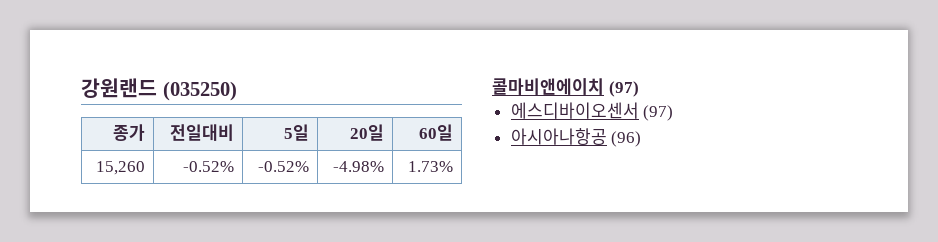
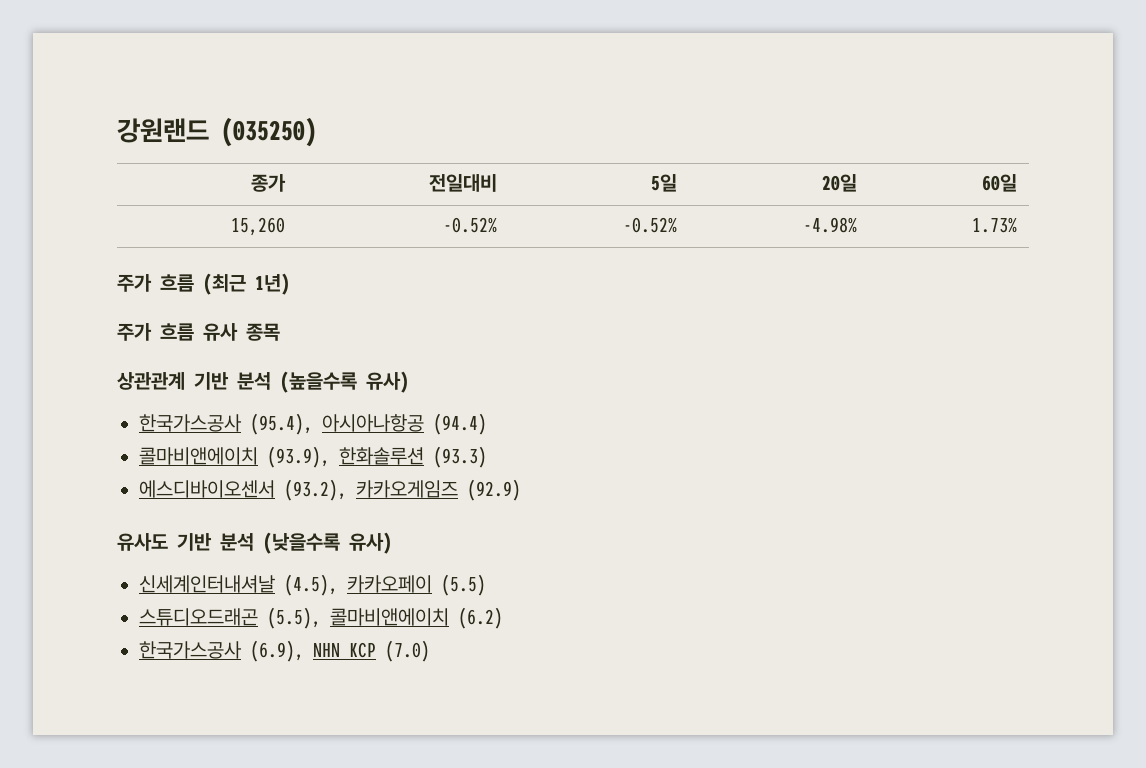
- 콜마비앤에이치 (97)
- 에스디바이오센서 (97)
- 아시아나항공 (96)
+ 주가 흐름 (최근 1년)
+ 주가 흐름 유사 종목
+ 상관관계 기반 분석 (높을수록 유사)
+ 한국가스공사 (95.4), 아시아나항공 (94.4)
+ 콜마비앤에이치 (93.9), 한화솔루션 (93.3)
+ 에스디바이오센서 (93.2), 카카오게임즈 (92.9)
+ 유사도 기반 분석 (낮을수록 유사)
+ 신세계인터내셔날 (4.5), 카카오페이 (5.5)
+ 스튜디오드래곤 (5.5), 콜마비앤에이치 (6.2)
+ 한국가스공사 (6.9), NHN KCP (7.0)

